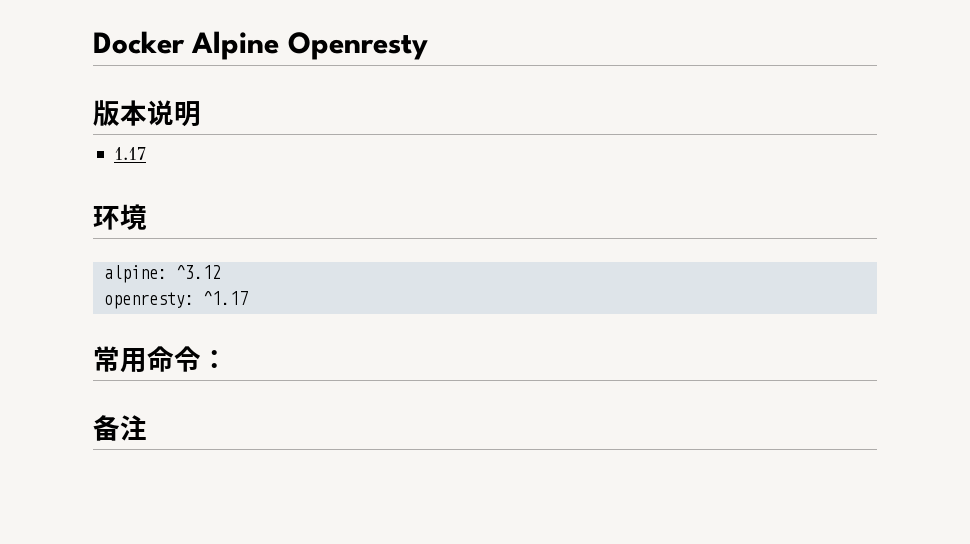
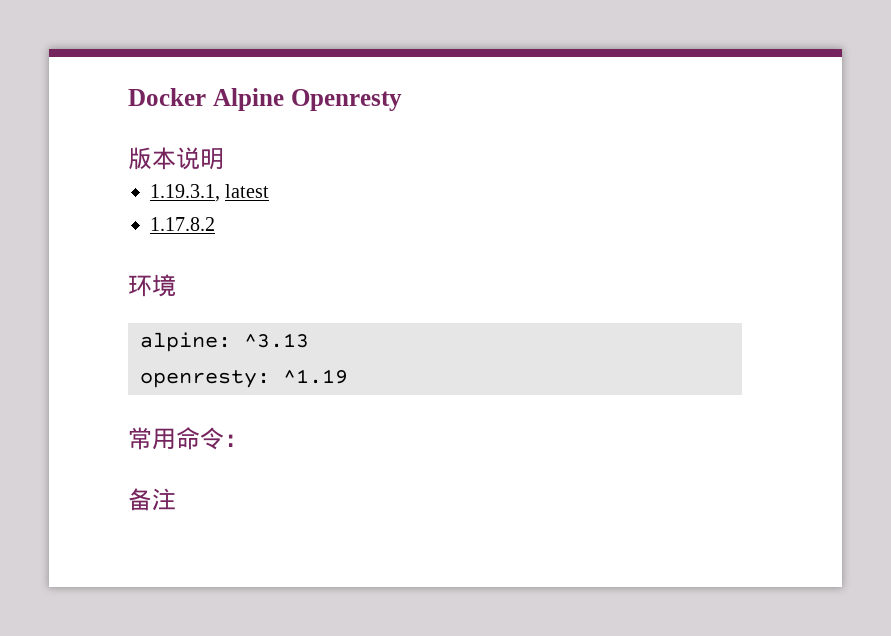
- 1.17
+ 1.19.3.1, latest
+ 1.17.8.2
- alpine: ^3.12
+ alpine: ^3.13
- openresty: ^1.17
+ openresty: ^1.19

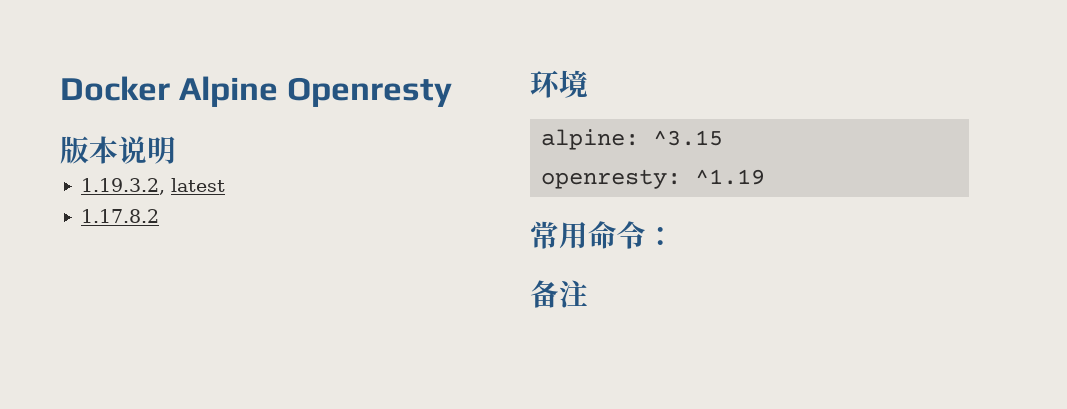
- 1.19.3.1, latest
+ 1.19.3.2, latest
- alpine: ^3.13
+ alpine: ^3.15

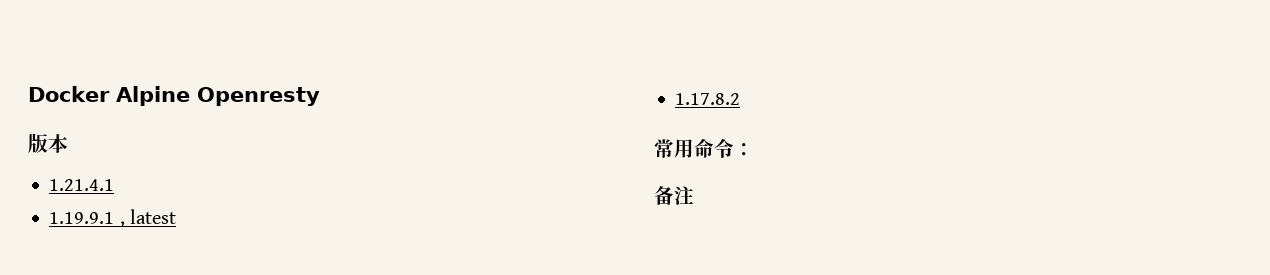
- 版本说明
- 1.19.3.2, latest
+ 版本
+ 1.21.4.1
+ 1.19.9.1 , latest
- 环境
- alpine: ^3.15
- openresty: ^1.19

